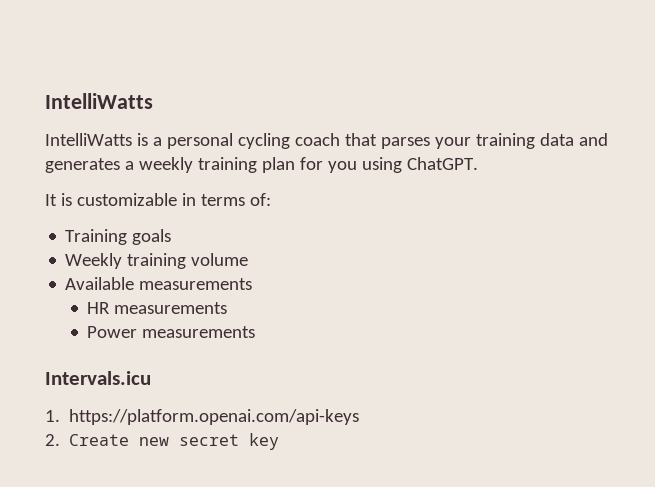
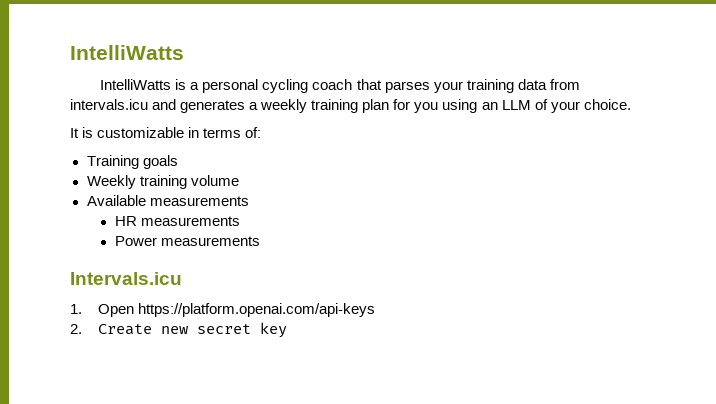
- IntelliWatts is a personal cycling coach that parses your training data and generates a weekly training plan for you using ChatGPT.
+ IntelliWatts is a personal cycling coach that parses your training data from intervals.icu and generates a weekly training plan for you using an LLM of your choice.
- 1. https://platform.openai.com/api-keys
+ 1. Open https://platform.openai.com/api-keys

